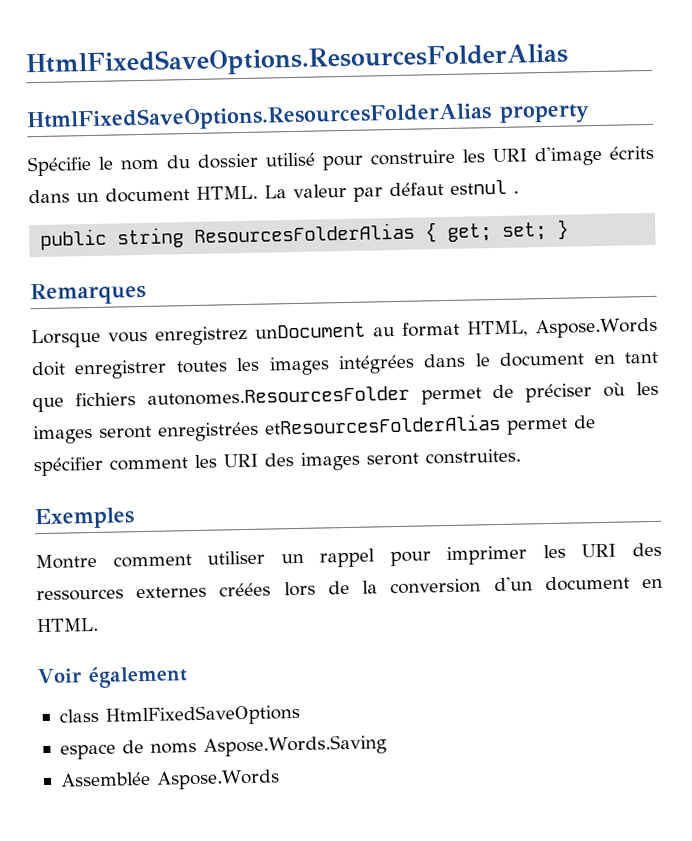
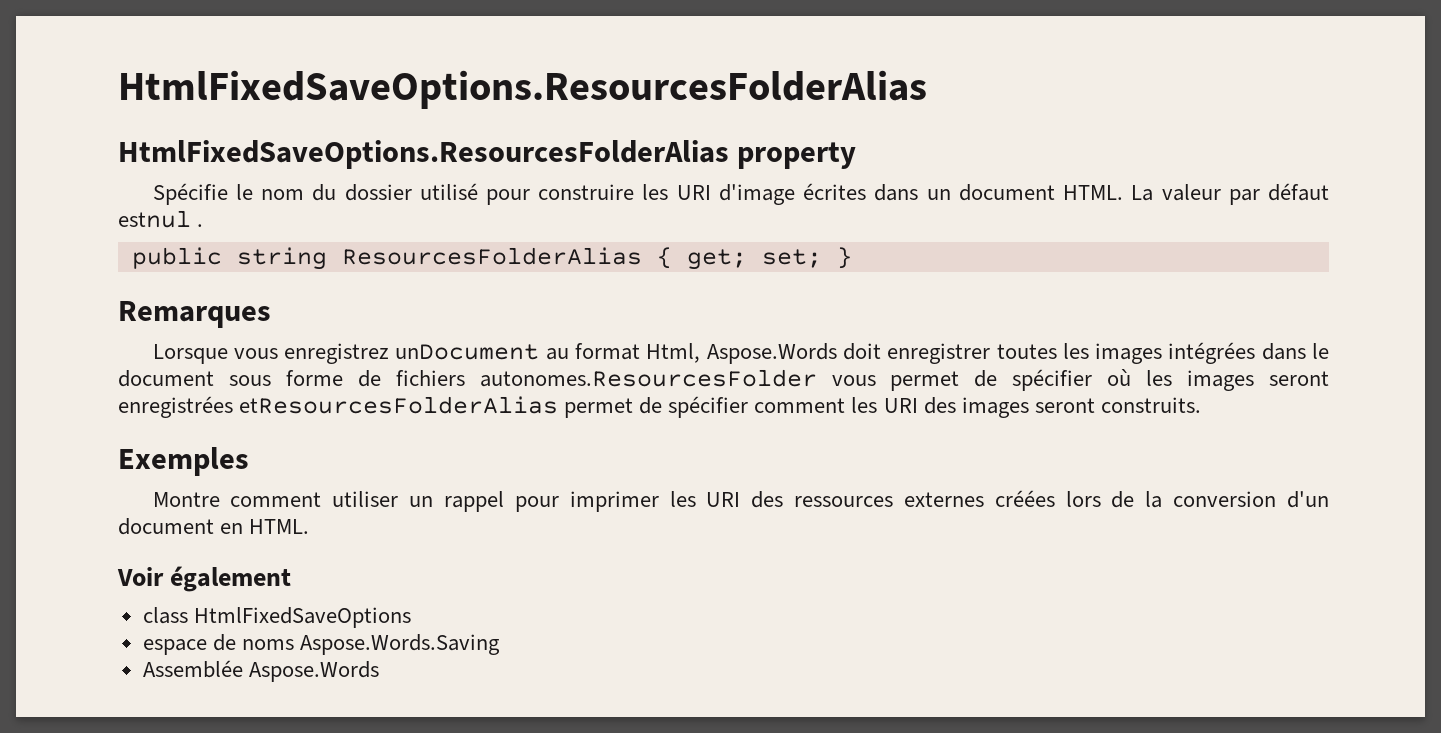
- Spécifie le nom du dossier utilisé pour construire les URI d'image écrits dans un document HTML.
+ Spécifie le nom du dossier utilisé pour construire les URI d'image écrites dans un document HTML.
- Lorsque vous enregistrez unDocument au format HTML, Aspose.Words doit enregistrer toutes les images intégrées dans le document en tant que fichiers autonomes.ResourcesFolder permet de préciser où les images seront enregistrées etResourcesFolderAlias permet de spécifier comment les URI des images seront construites.
+ Lorsque vous enregistrez unDocument au format Html, Aspose.Words doit enregistrer toutes les images intégrées dans le document sous forme de fichiers autonomes.ResourcesFolder vous permet de spécifier où les images seront enregistrées etResourcesFolderAlias permet de spécifier comment les URI des images seront construits.

